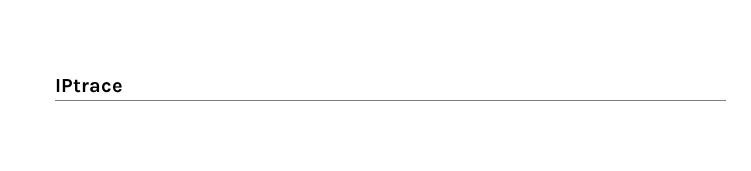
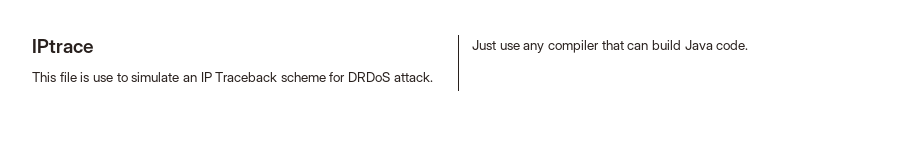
+ This file is use to simulate an IP Traceback scheme for DRDoS attack. Just use any compiler that can build Java code.

